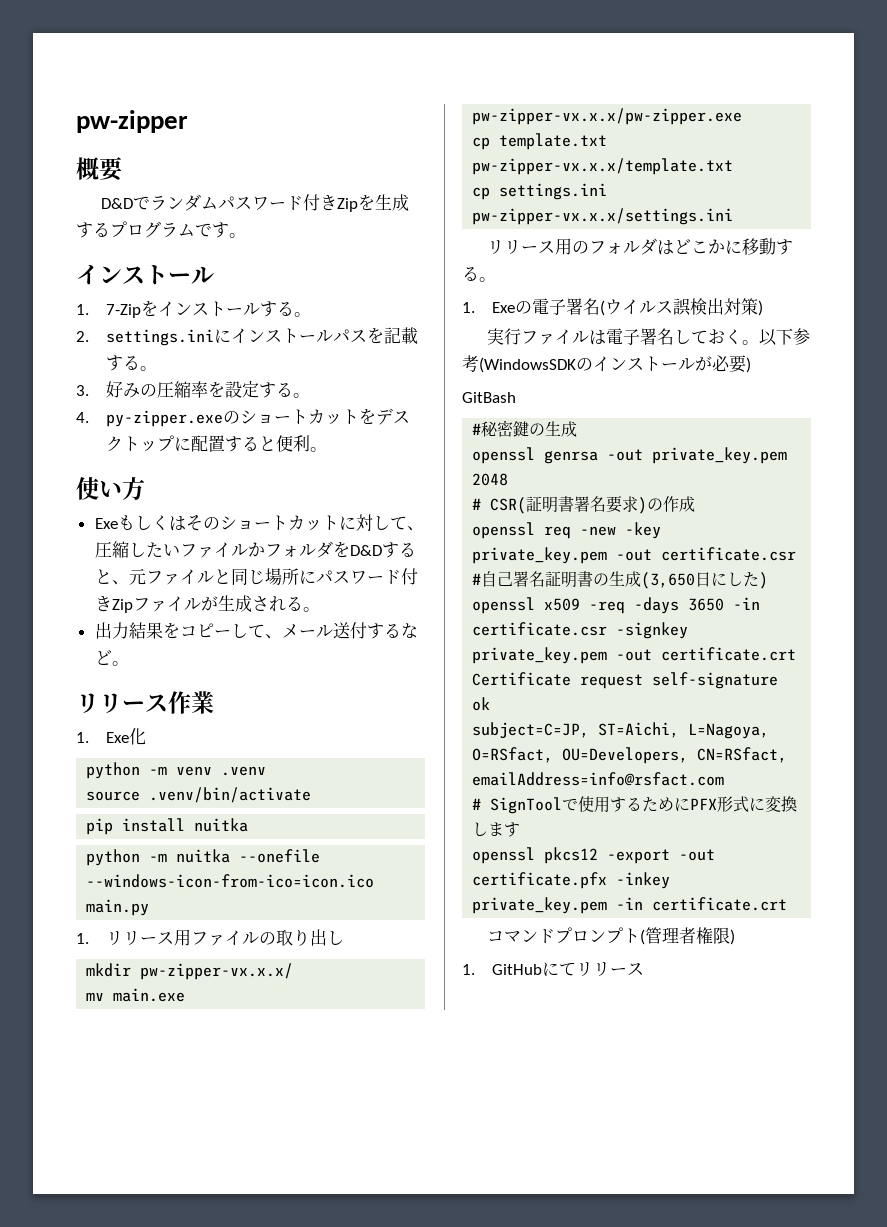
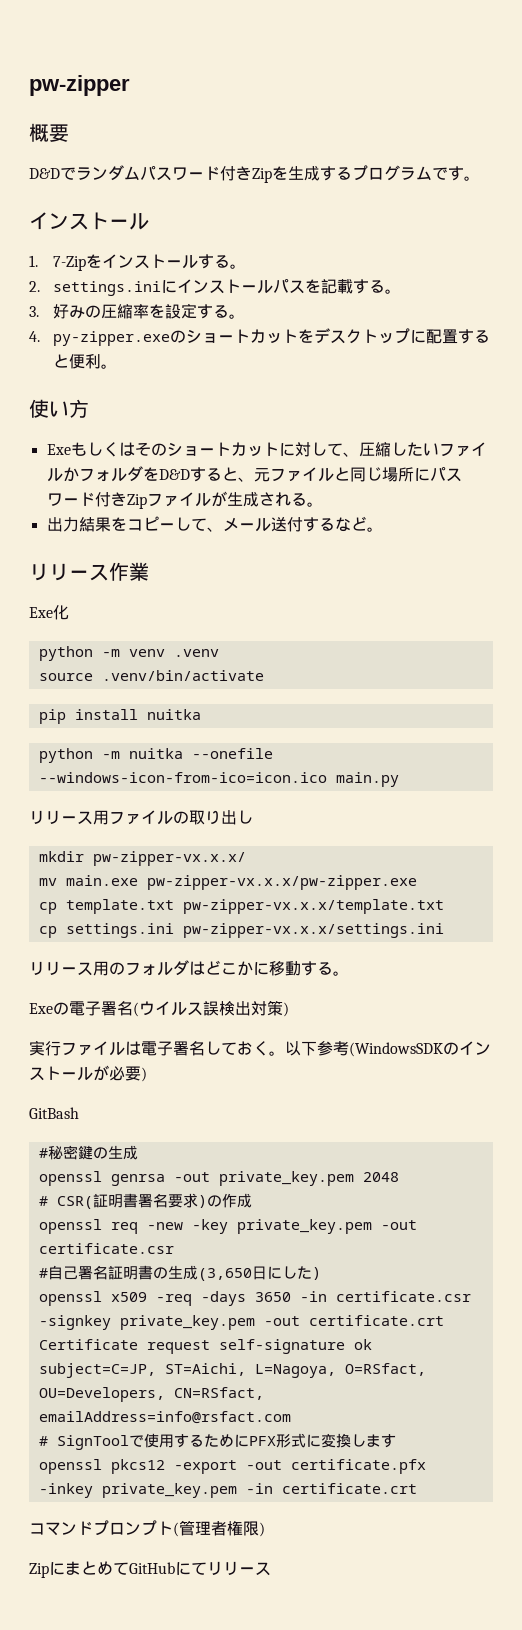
- 1. Exe化
+ Exe化
- 1.リリース用ファイルの取り出し
+ リリース用ファイルの取り出し
- 1. Exeの電子署名(ウイルス誤検出対策)
+ Exeの電子署名(ウイルス誤検出対策)
- 1. GitHubにてリリース
+ ZipにまとめてGitHubにてリリース

